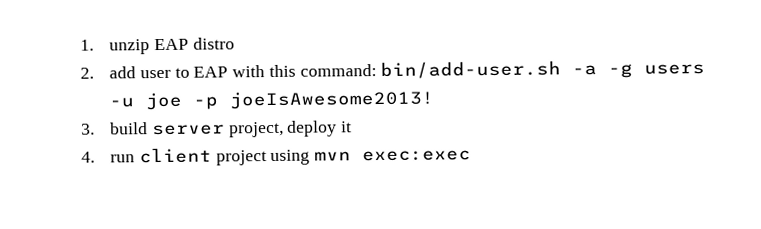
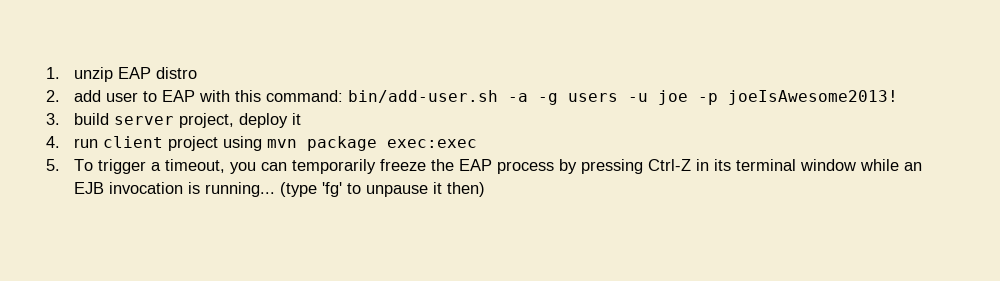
- 4. run client project using mvn exec:exec
+ 4. run client project using mvn package exec:exec
+ 5. To trigger a timeout, you can temporarily freeze the EAP process by pressing Ctrl-Z in its terminal window while an EJB invocation is running... (type 'fg' to unpause it then)

